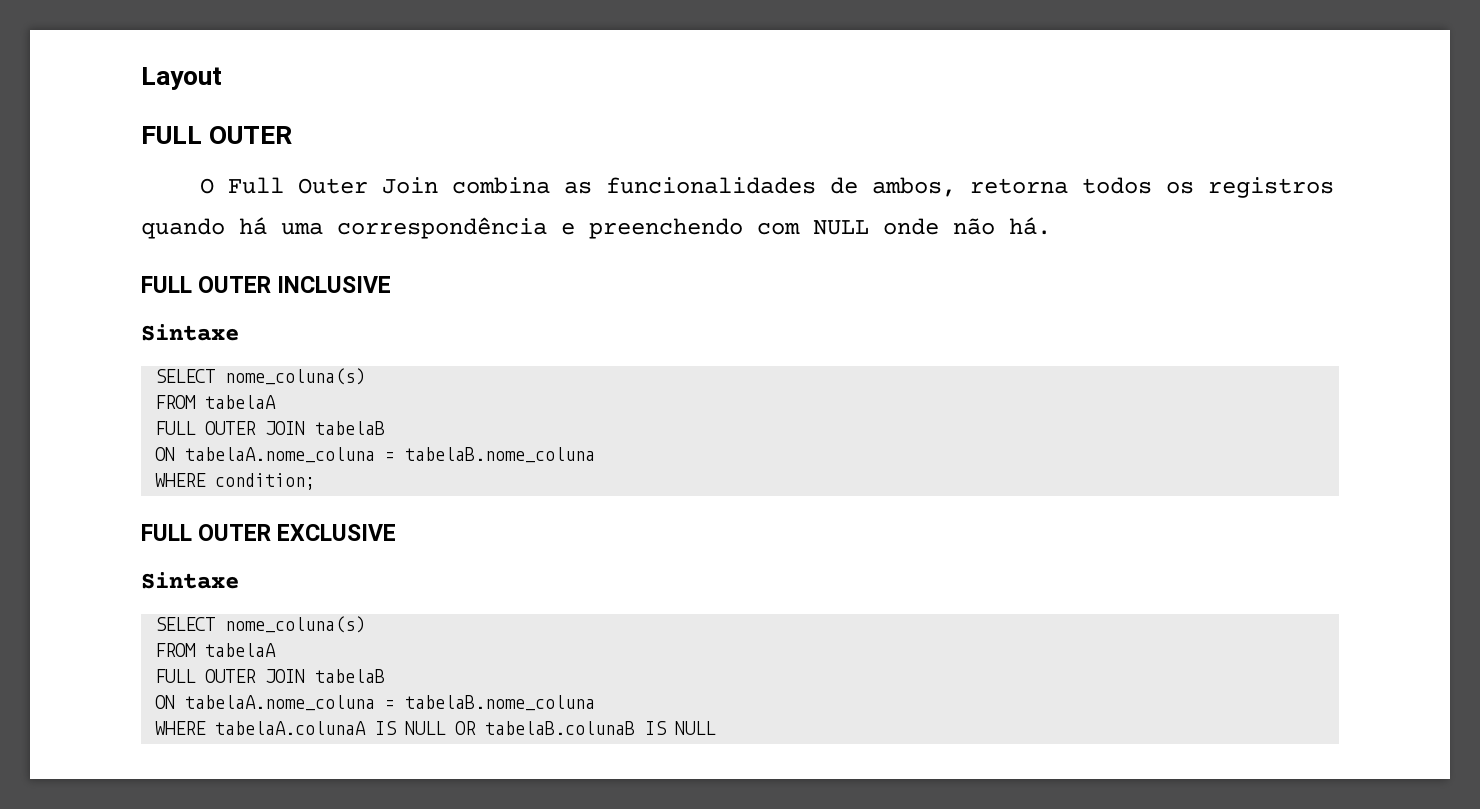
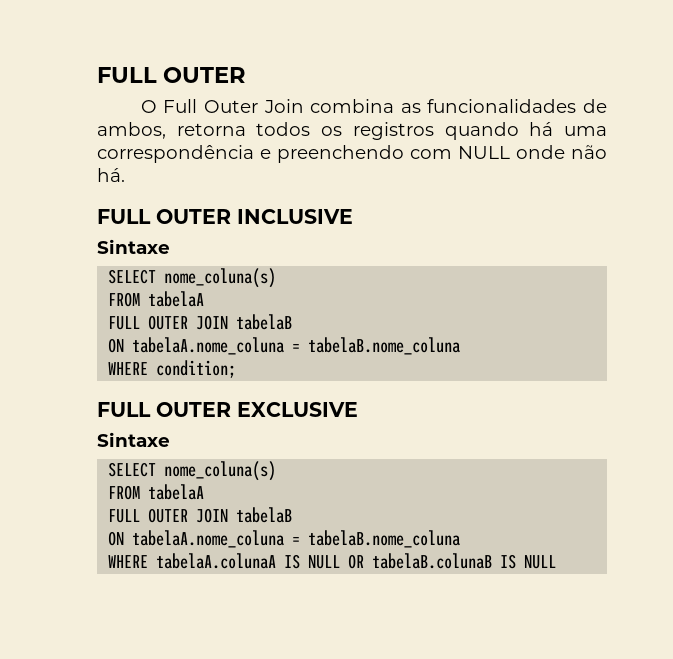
- Layout

